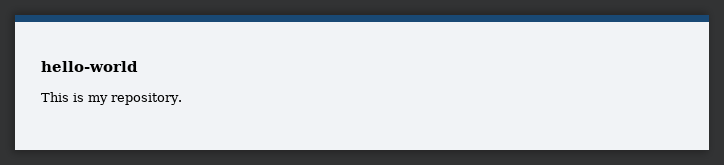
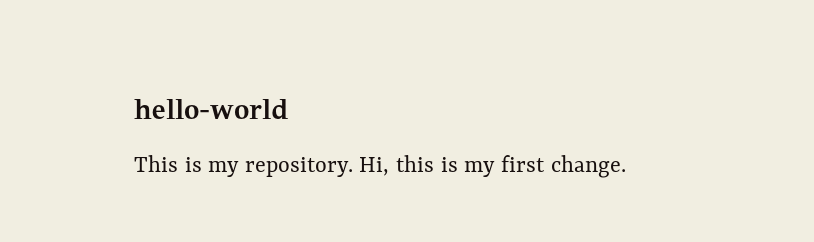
+ Hi, this is my first change.

